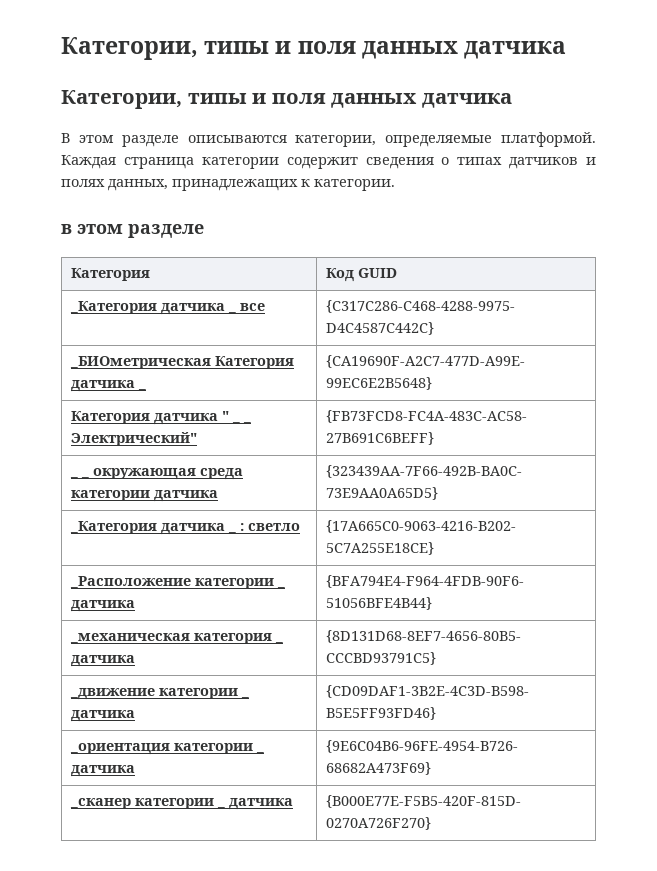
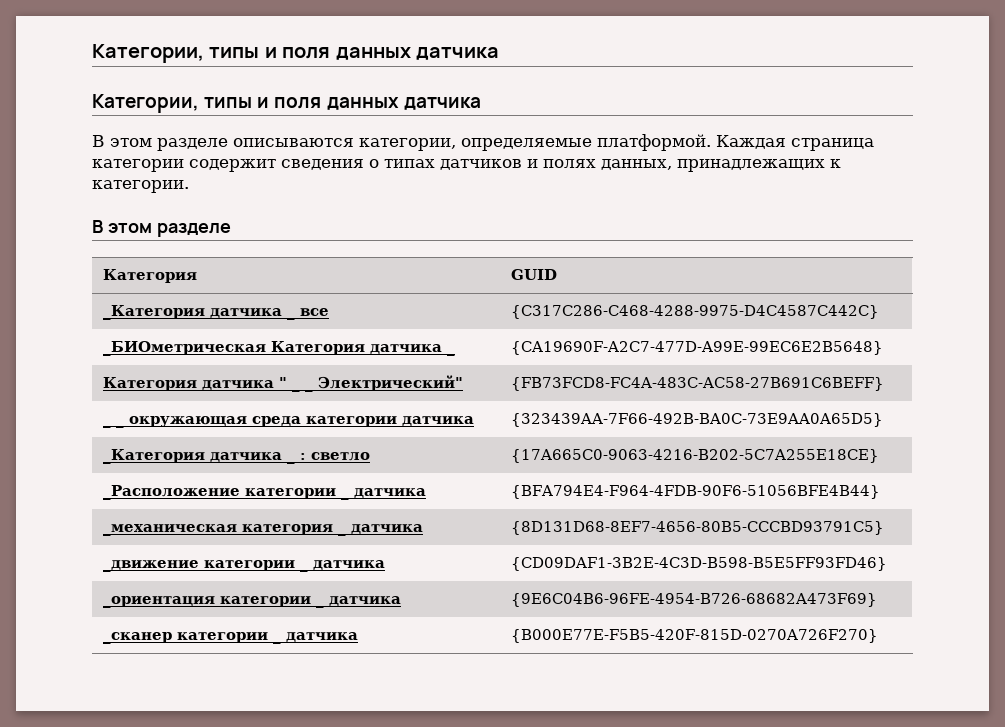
  Каждая страница категории содержит сведения о типах датчиков и полях данных, принадлежащих к категории.
- в этом разделе
+ В этом разделе
- Категория | Код GUID
+ Категория | GUID

